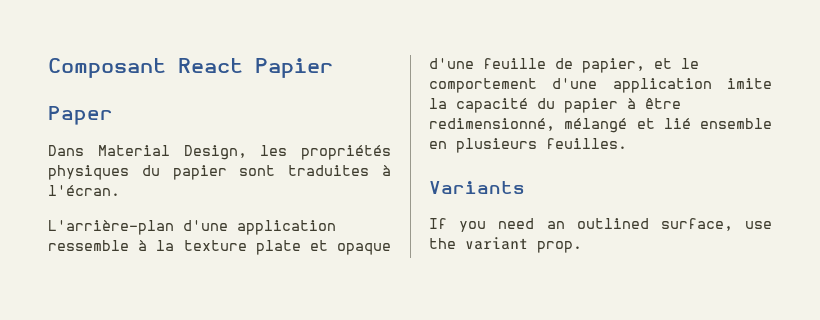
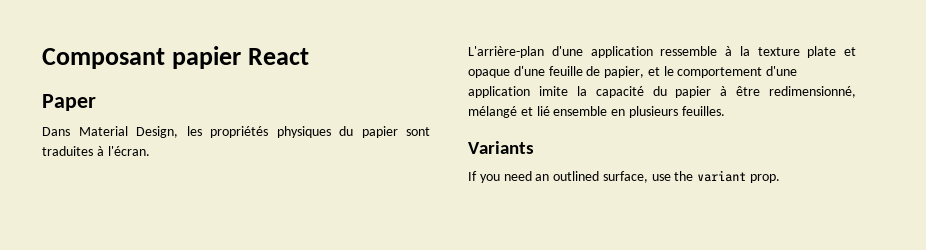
- Composant React Papier
+ Composant papier React

